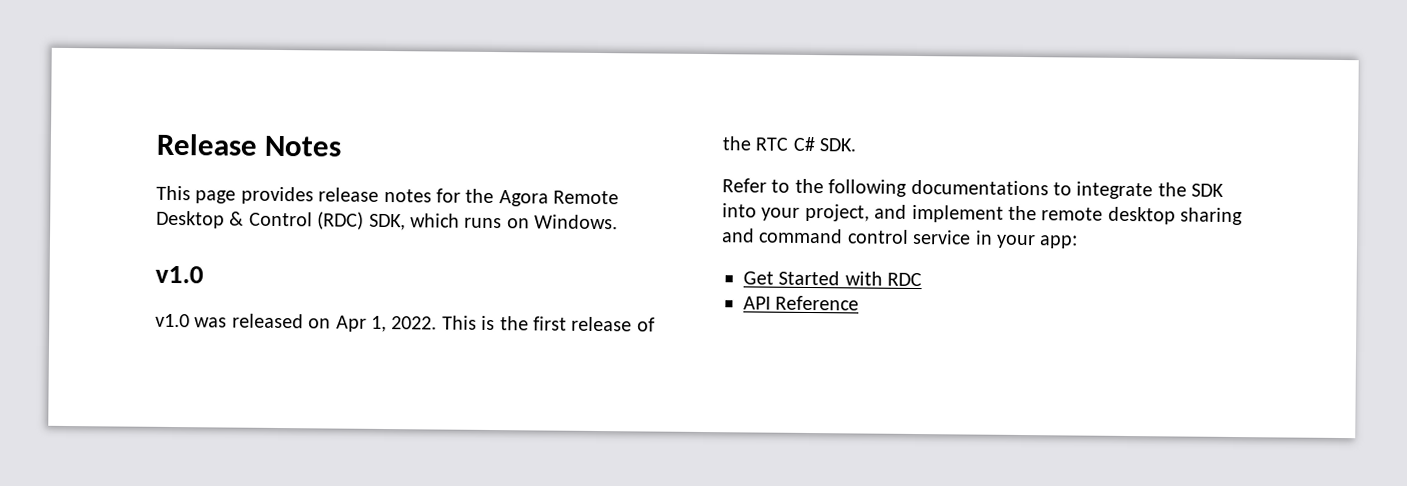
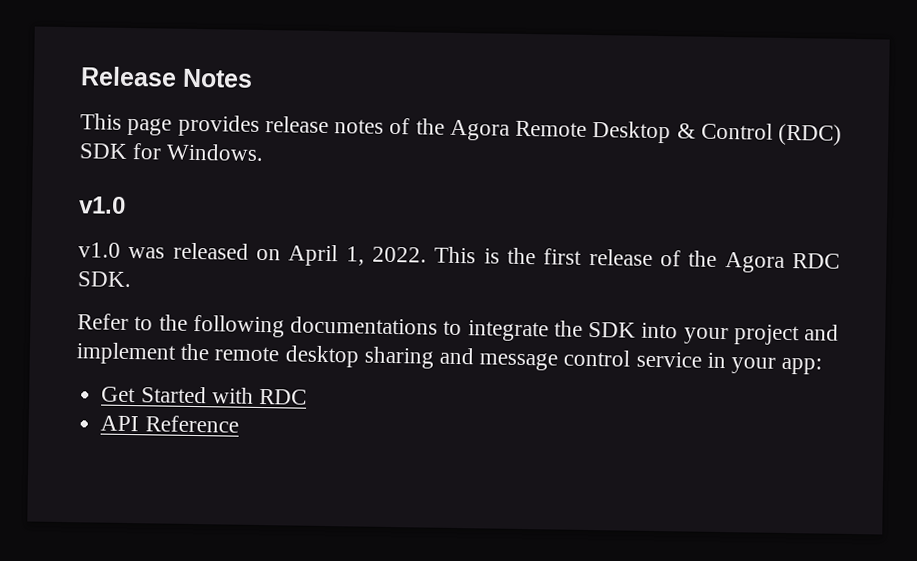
- This page provides release notes for the Agora Remote Desktop & Control (RDC) SDK, which runs on Windows.
+ This page provides release notes of the Agora Remote Desktop & Control (RDC) SDK for Windows.
- v1.0 was released on Apr 1, 2022.
+ v1.0 was released on April 1, 2022.
- This is the first release of the RTC C# SDK.
+ This is the first release of the Agora RDC SDK.
- Refer to the following documentations to integrate the SDK into your project, and implement the remote desktop sharing and command control service in your app:
+ Refer to the following documentations to integrate the SDK into your project and implement the remote desktop sharing and message control service in your app:

